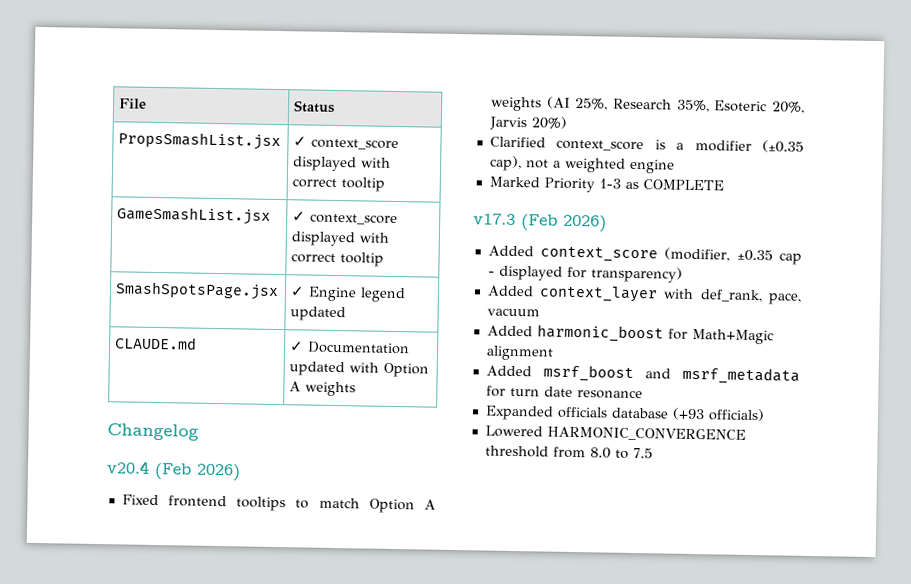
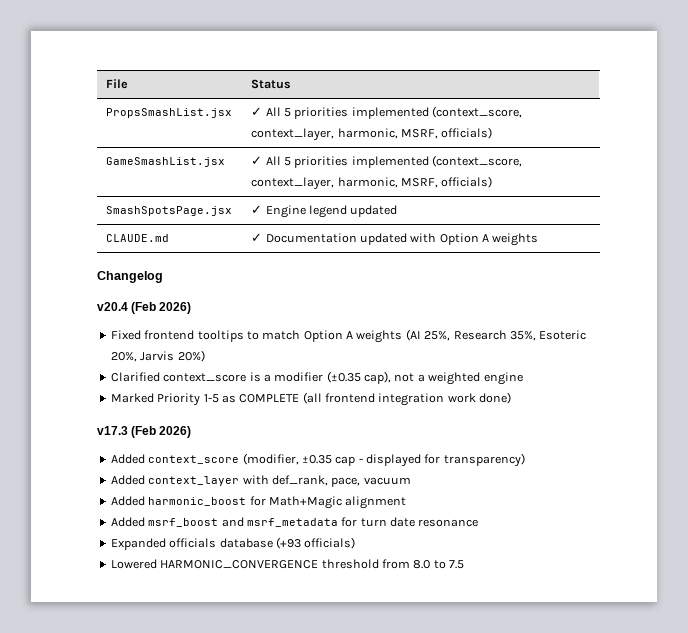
- PropsSmashList.jsx | ✓ context_score displayed with correct tooltip
- GameSmashList.jsx | ✓ context_score displayed with correct tooltip
+ PropsSmashList.jsx | ✓ All 5 priorities implemented (context_score, context_layer, harmonic, MSRF, officials)
+ GameSmashList.jsx | ✓ All 5 priorities implemented (context_score, context_layer, harmonic, MSRF, officials)
- Marked Priority 1-3 as COMPLETE
+ Marked Priority 1-5 as COMPLETE (all frontend integration work done)

